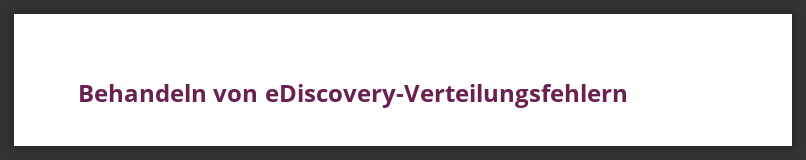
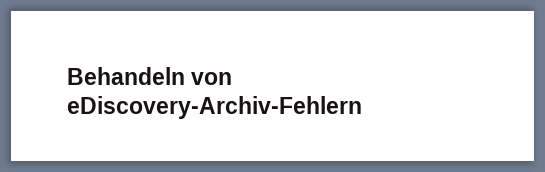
- Behandeln von eDiscovery-Verteilungsfehlern
+ Behandeln von eDiscovery-Archiv-Fehlern

